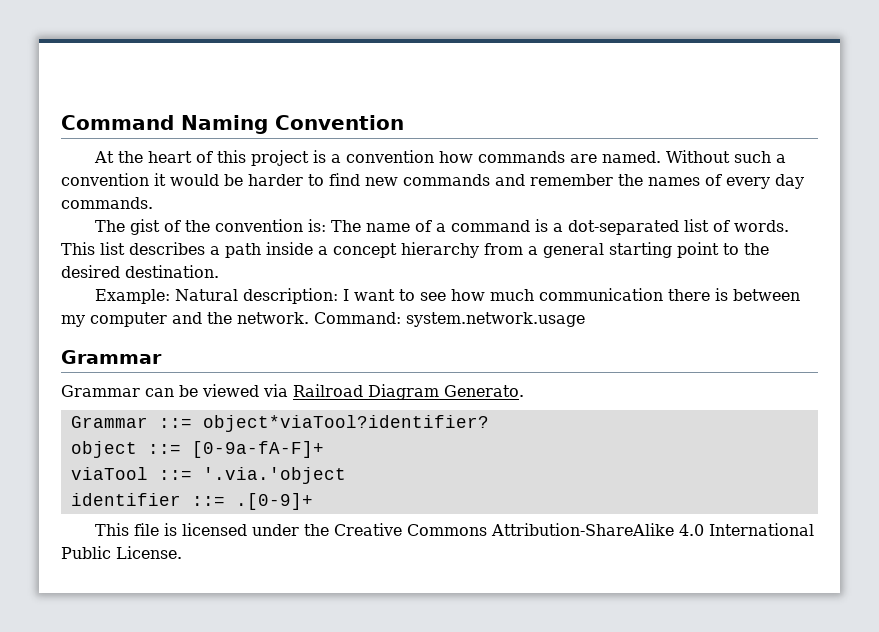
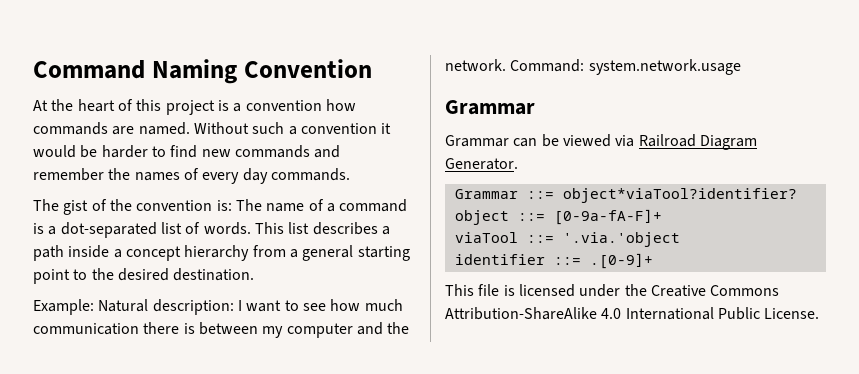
- Grammar can be viewed via Railroad Diagram Generato.
+ Grammar can be viewed via Railroad Diagram Generator.

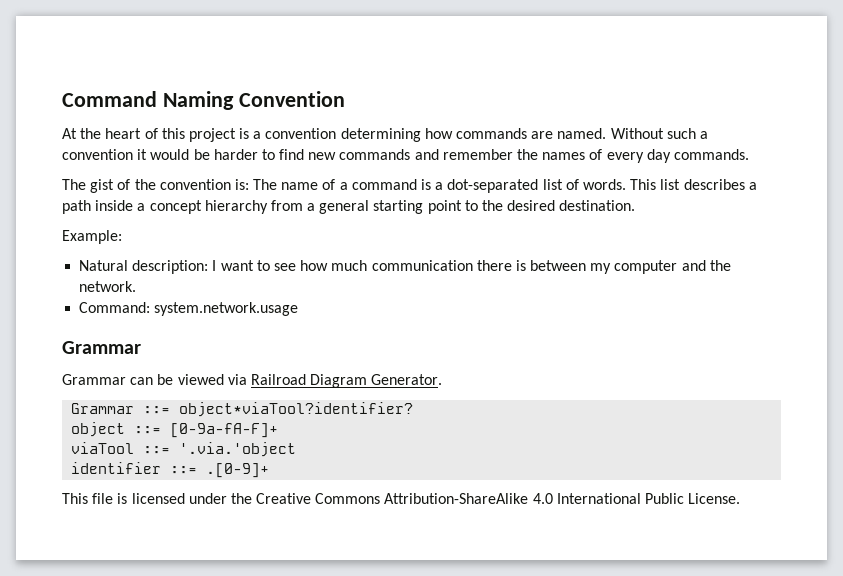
- At the heart of this project is a convention how commands are named.
+ At the heart of this project is a convention determining how commands are named.
- Example: Natural description: I want to see how much communication there is between my computer and the network. Command: system.network.usage
+ Example:
+ Natural description: I want to see how much communication there is between my computer and the network.
+ Command: system.network.usage

